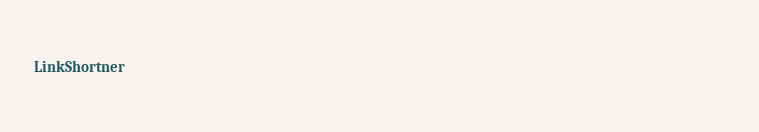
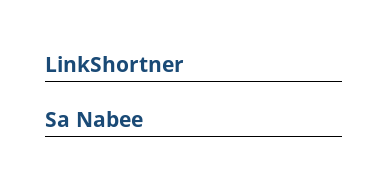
+ Sa Nabee

